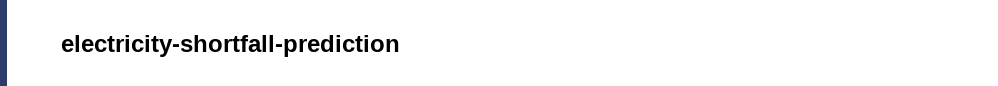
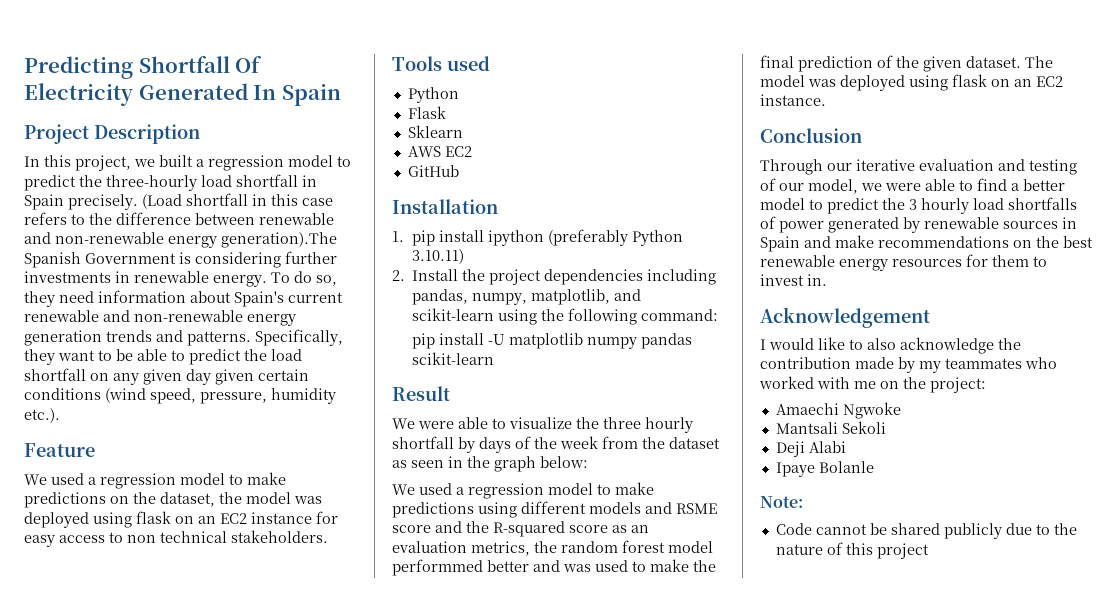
- electricity-shortfall-prediction
+ Predicting Shortfall Of Electricity Generated In Spain
+ Project Description
+ In this project, we built a regression model to predict the three-hourly load shortfall in Spain precisely. (Load shortfall in this case refers to the difference between renewable and non-renewable energy generation).The Spanish Government is considering further investments in renewable energy. To do so, they need information about Spain's current renewable and non-renewable energy generation trends and patterns. Specifically, they want to be able to predict the load shortfall on any given day given certain conditions (wind speed, pressure, humidity etc.).
+ Feature
+ We used a regression model to make predictions on the dataset, the model was deployed using flask on an EC2 instance for easy access to non technical stakeholders.
+ Tools used
+ Python
+ Flask
+ Sklearn
+ AWS EC2
+ GitHub
+ Installation
+ 1. pip install ipython (preferably Python 3.10.11)
+ 2. Install the project dependencies including pandas, numpy, matplotlib, and scikit-learn using the following command:
+ pip install -U matplotlib numpy pandas scikit-learn
+ Result
+ We were able to visualize the three hourly shortfall by days of the week from the dataset as seen in the graph below:
+ We used a regression model to make predictions using different models and RSME score and the R-squared score as an evaluation metrics, the random forest model performmed better and was used to make the final prediction of the given dataset. The model was deployed using flask on an EC2 instance.
+ Conclusion
+ Through our iterative evaluation and testing of our model, we were able to find a better model to predict the 3 hourly load shortfalls of power generated by renewable sources in Spain and make recommendations on the best renewable energy resources for them to invest in.
+ Acknowledgement
+ I would like to also acknowledge the contribution made by my teammates who worked with me on the project:
+ Amaechi Ngwoke
+ Mantsali Sekoli
+ Deji Alabi
+ Ipaye Bolanle
+ Note:
+ Code cannot be shared publicly due to the nature of this project

